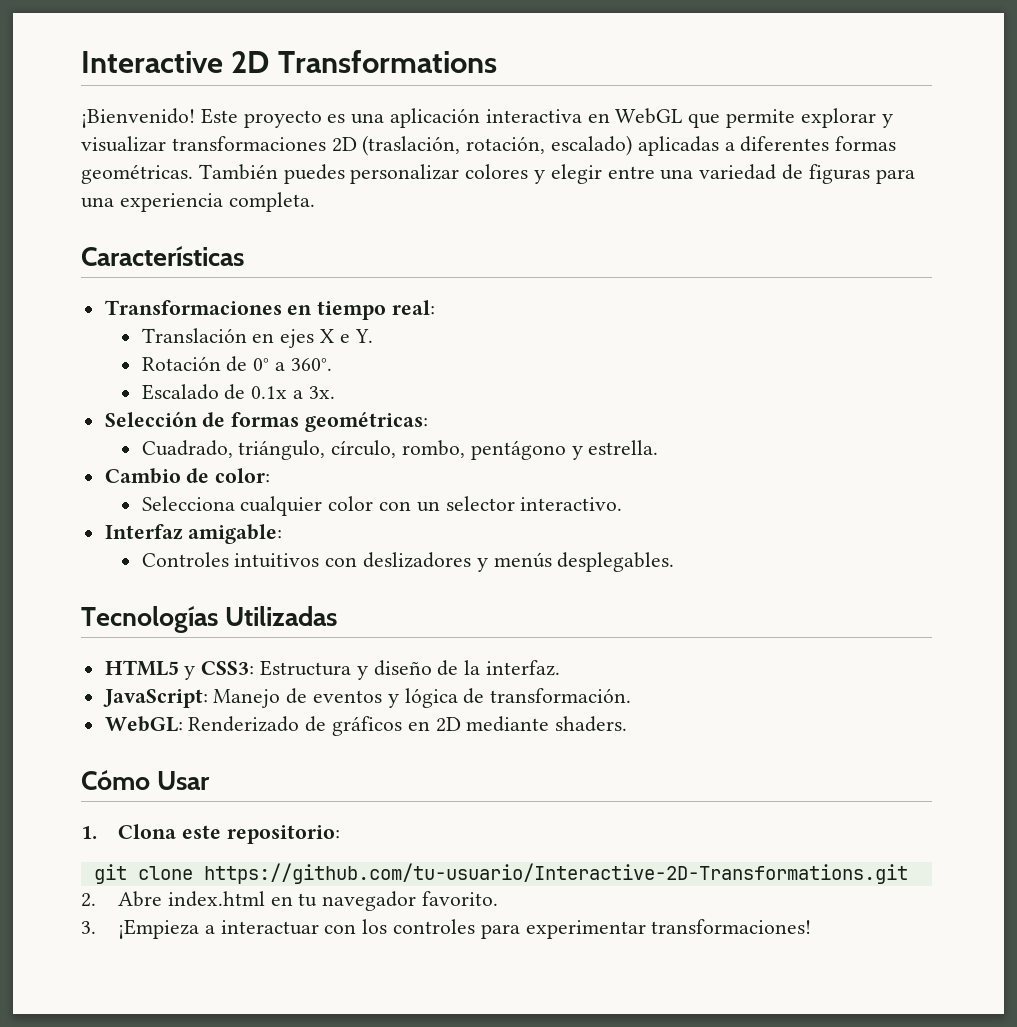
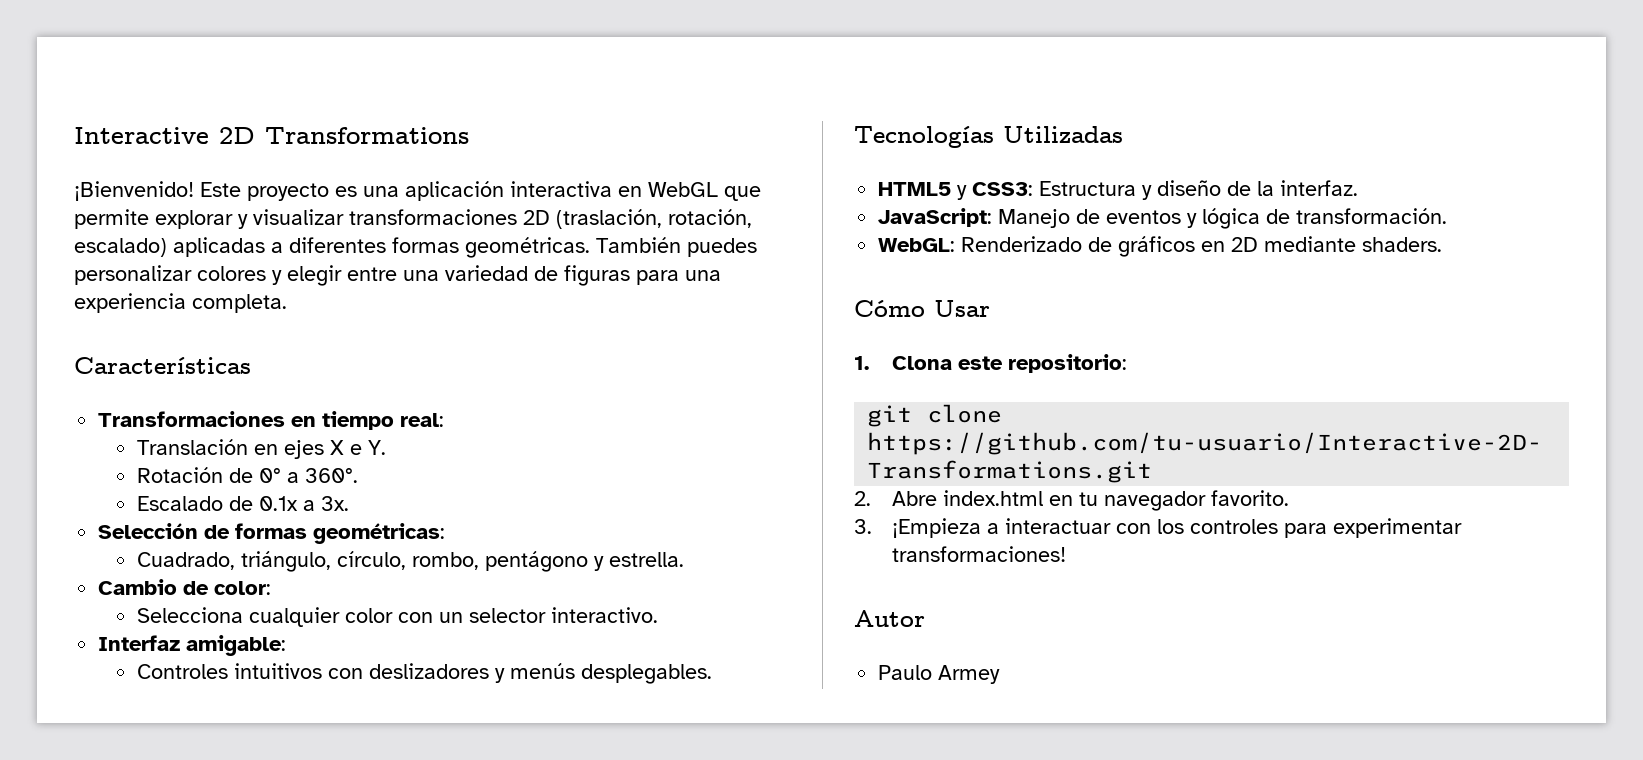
+ Autor
+ Paulo Armey

